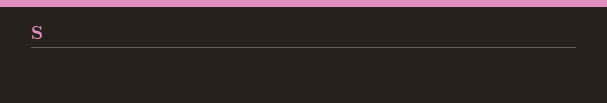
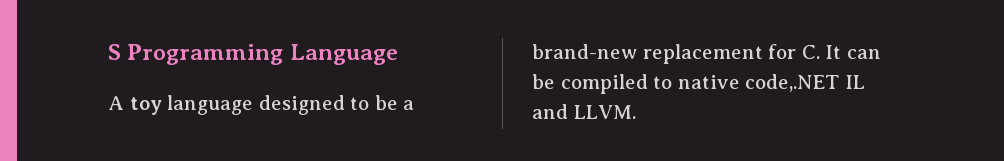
- S
+ S Programming Language
+ A toy language designed to be a brand-new replacement for C. It can be compiled to native code,.NET IL and LLVM.

